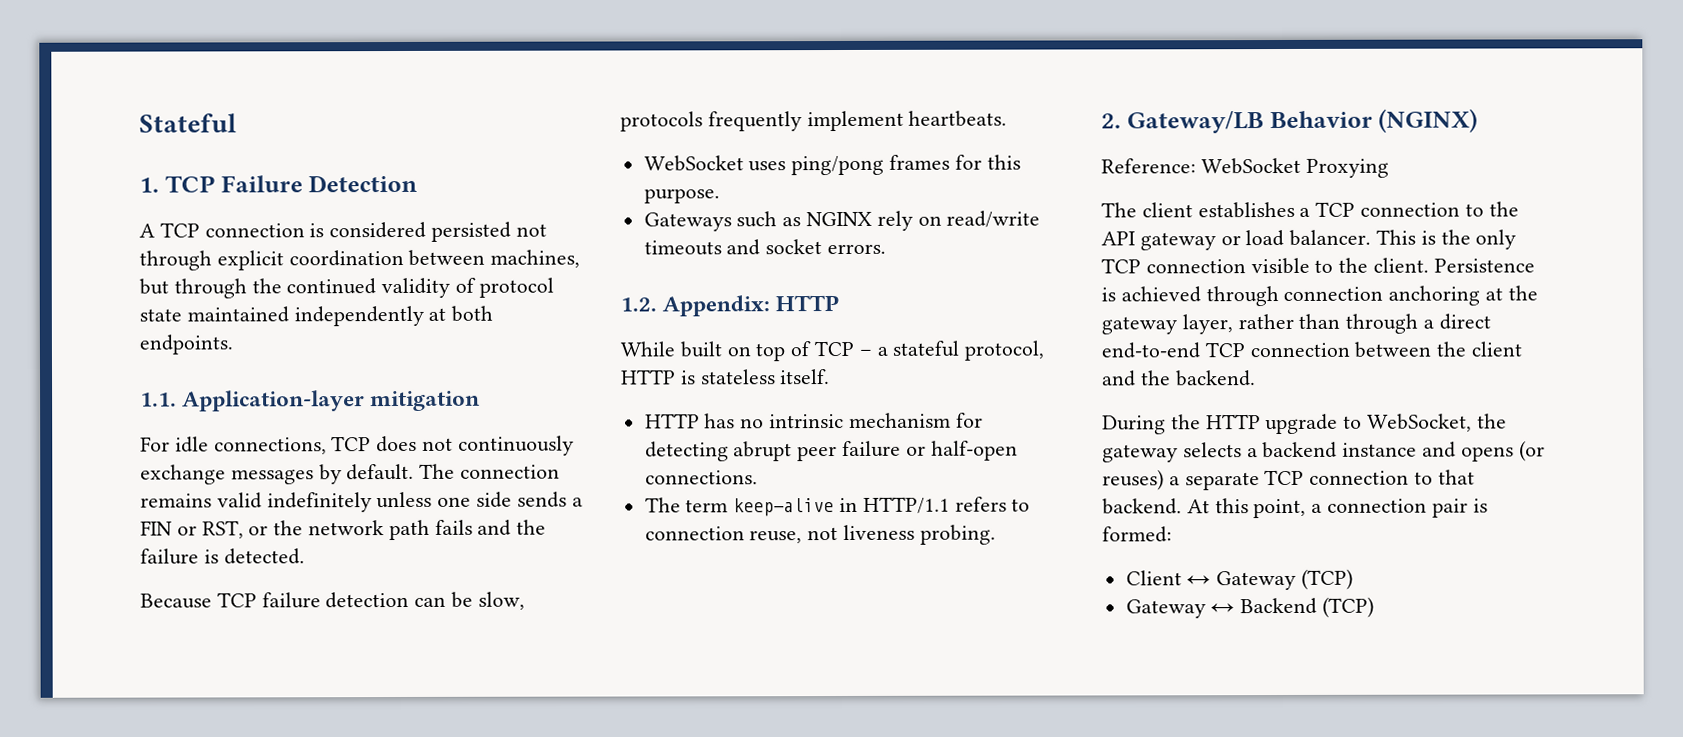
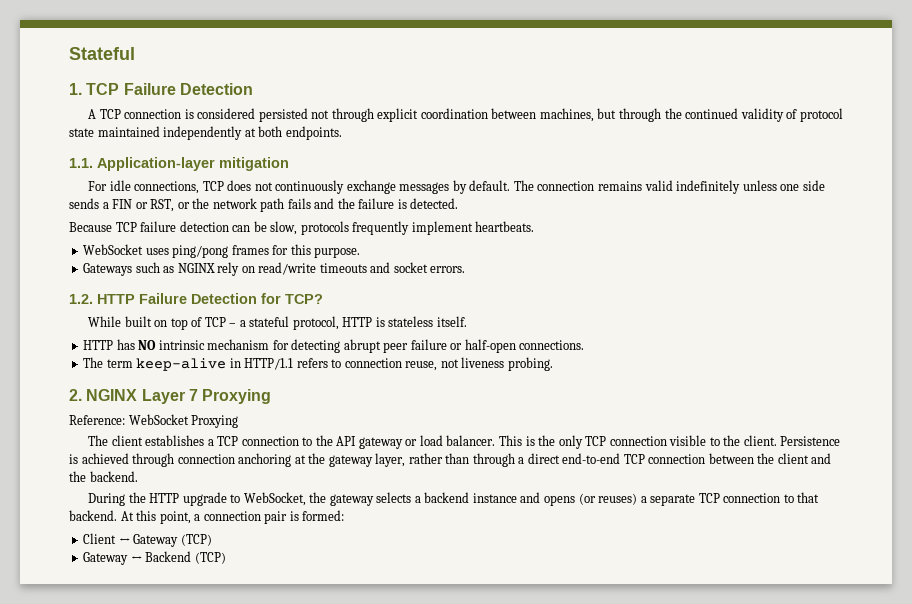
- 1.2. Appendix: HTTP
+ 1.2. HTTP Failure Detection for TCP?
- HTTP has no intrinsic mechanism for detecting abrupt peer failure or half-open connections.
+ HTTP has NO intrinsic mechanism for detecting abrupt peer failure or half-open connections.
- 2. Gateway/LB Behavior (NGINX)
+ 2. NGINX Layer 7 Proxying

